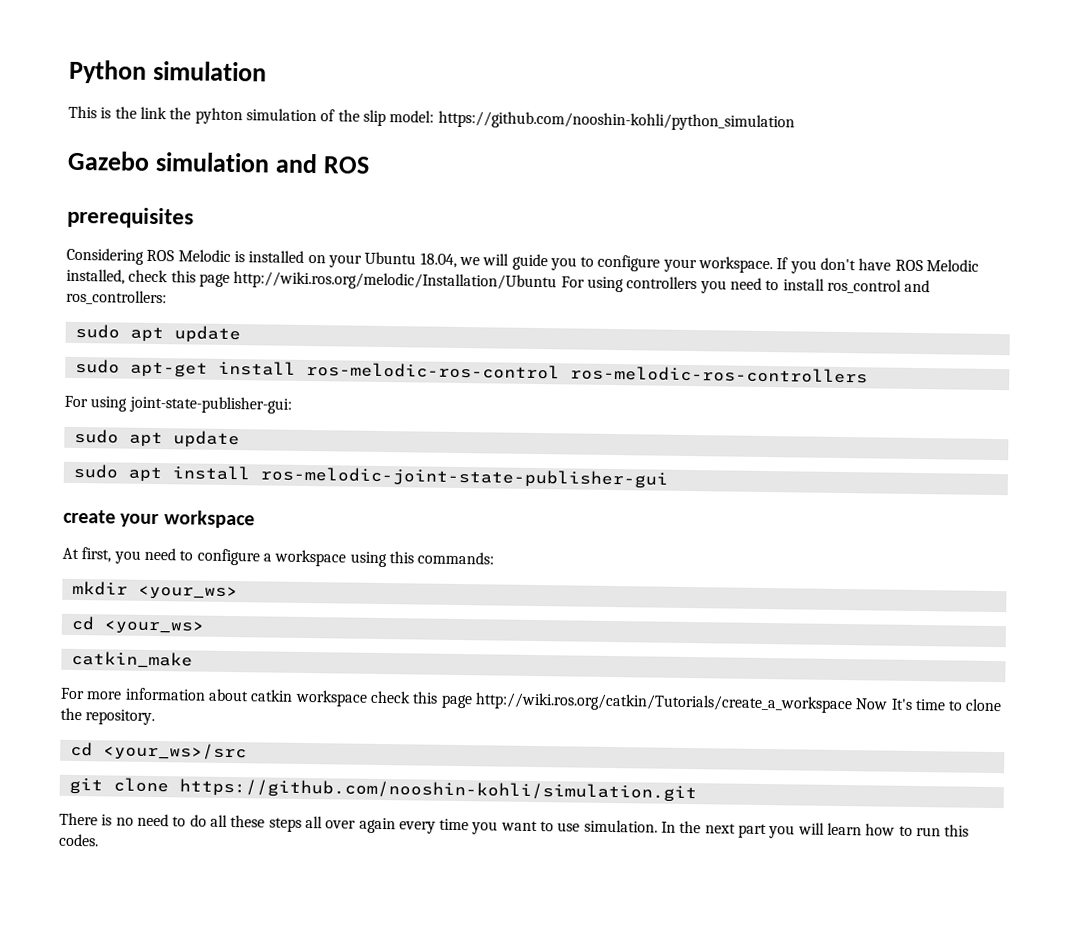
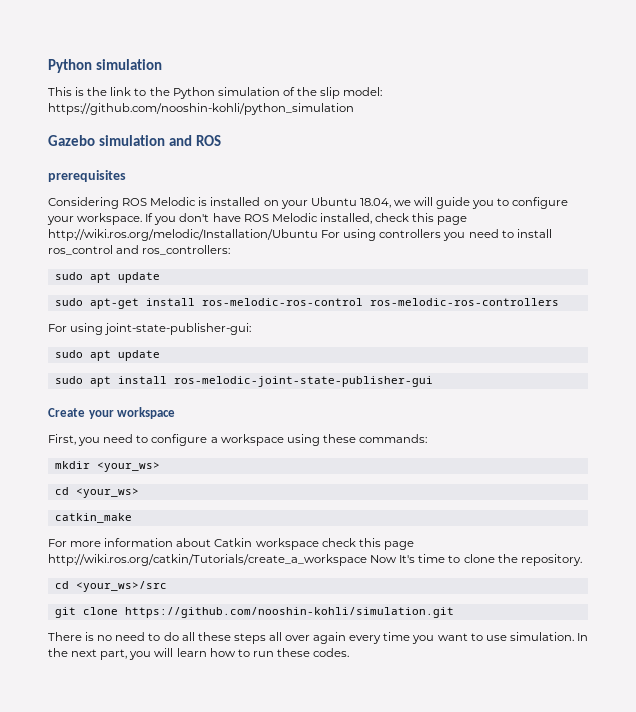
- This is the link the pyhton simulation of the slip model: https://github.com/nooshin-kohli/python_simulation
+ This is the link to the Python simulation of the slip model: https://github.com/nooshin-kohli/python_simulation
- create your workspace
+ Create your workspace
- At first, you need to configure a workspace using this commands:
+ First, you need to configure a workspace using these commands:
- For more information about catkin workspace check this page http://wiki.ros.org/catkin/Tutorials/create_a_workspace Now It's time to clone the repository.
+ For more information about Catkin workspace check this page http://wiki.ros.org/catkin/Tutorials/create_a_workspace Now It's time to clone the repository.
- In the next part you will learn how to run this codes.
+ In the next part, you will learn how to run these codes.

